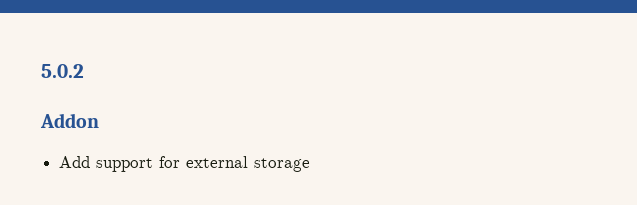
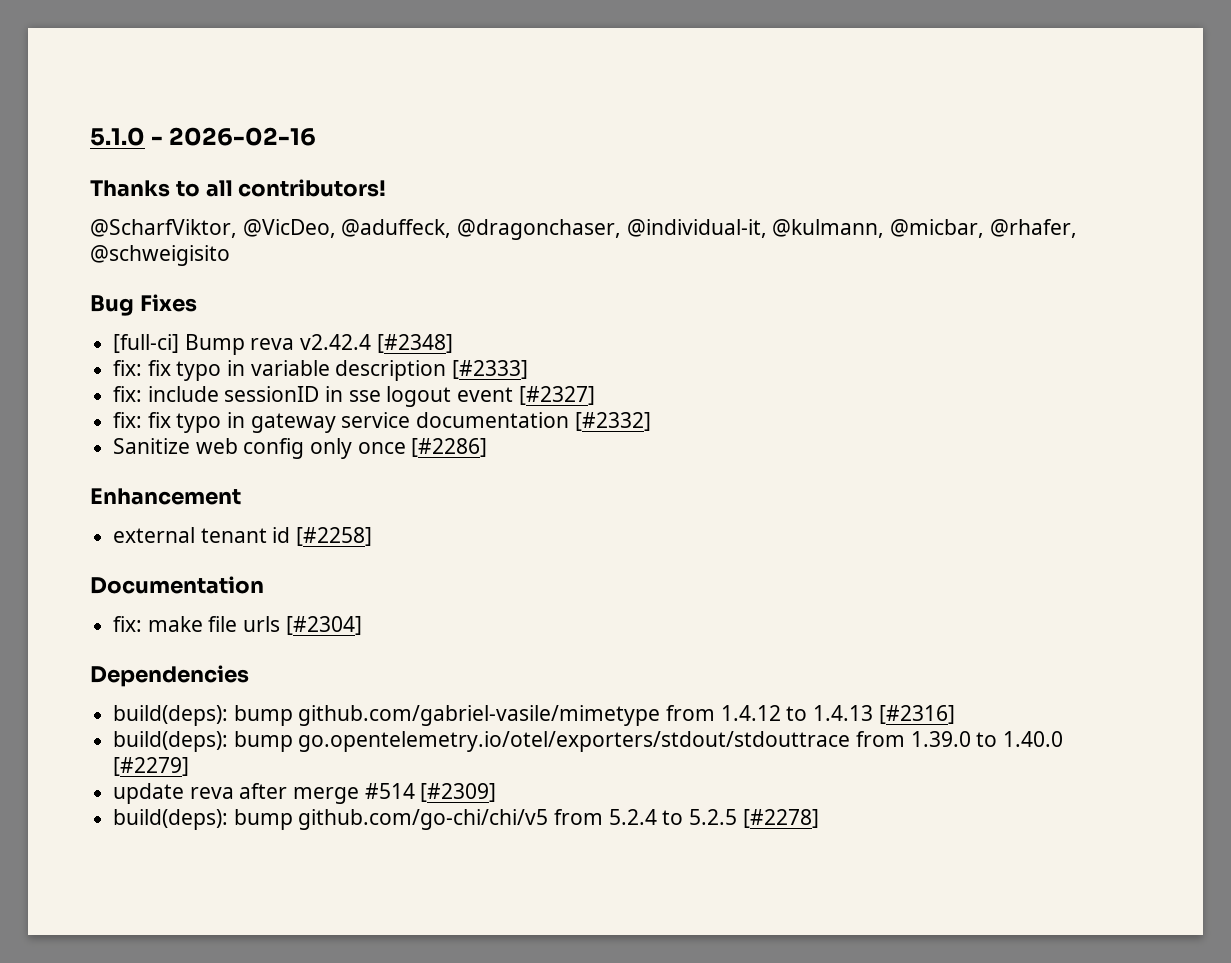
- 5.0.2
- Addon
- Add support for external storage
+ 5.1.0 - 2026-02-16
+ Thanks to all contributors!
+ @ScharfViktor, @VicDeo, @aduffeck, @dragonchaser, @individual-it, @kulmann, @micbar, @rhafer, @schweigisito
+ Bug Fixes
+ [full-ci] Bump reva v2.42.4 [#2348]
+ fix: fix typo in variable description [#2333]
+ fix: include sessionID in sse logout event [#2327]
+ fix: fix typo in gateway service documentation [#2332]
+ Sanitize web config only once [#2286]
+ Enhancement
+ external tenant id [#2258]
+ Documentation
+ fix: make file urls [#2304]
+ Dependencies
+ build(deps): bump github.com/gabriel-vasile/mimetype from 1.4.12 to 1.4.13 [#2316]
+ build(deps): bump go.opentelemetry.io/otel/exporters/stdout/stdouttrace from 1.39.0 to 1.40.0 [#2279]
+ update reva after merge #514 [#2309]
+ build(deps): bump github.com/go-chi/chi/v5 from 5.2.4 to 5.2.5 [#2278]

